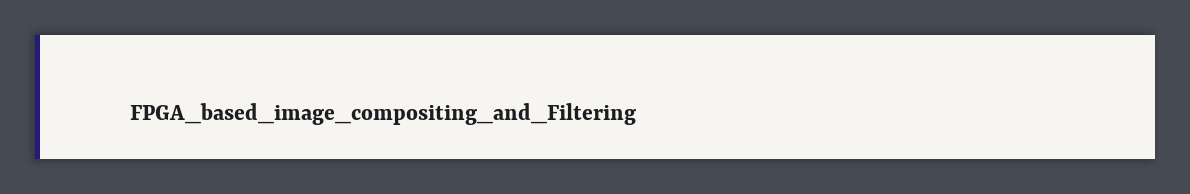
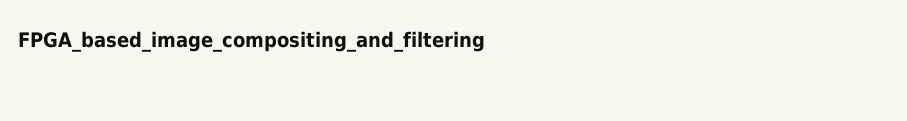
- FPGA_based_image_compositing_and_Filtering
+ FPGA_based_image_compositing_and_filtering

